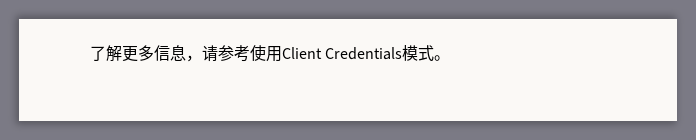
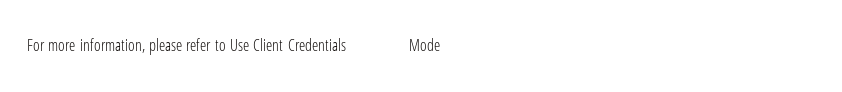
- 了解更多信息，请参考使用Client Credentials模式。
+ For more information, please refer to Use Client Credentials Mode

